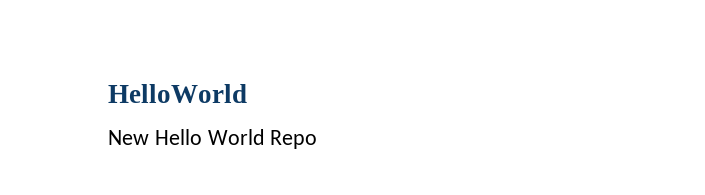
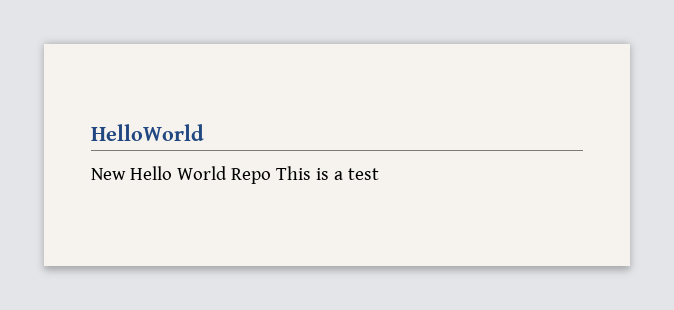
- New Hello World Repo
+ New Hello World Repo This is a test

